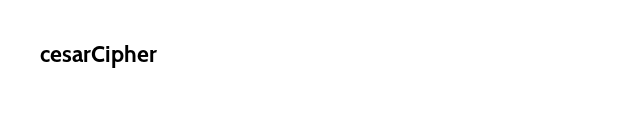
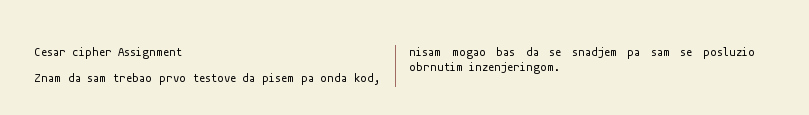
- cesarCipher
+ Cesar cipher Assignment
+ Znam da sam trebao prvo testove da pisem pa onda kod, nisam mogao bas da se snadjem pa sam se posluzio obrnutim inzenjeringom.

